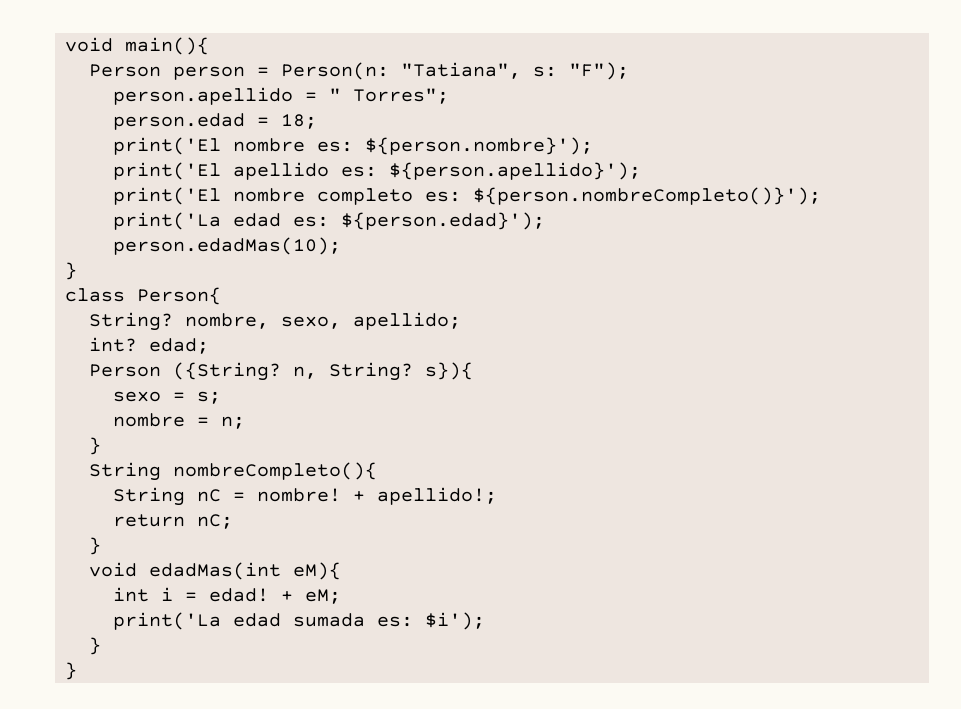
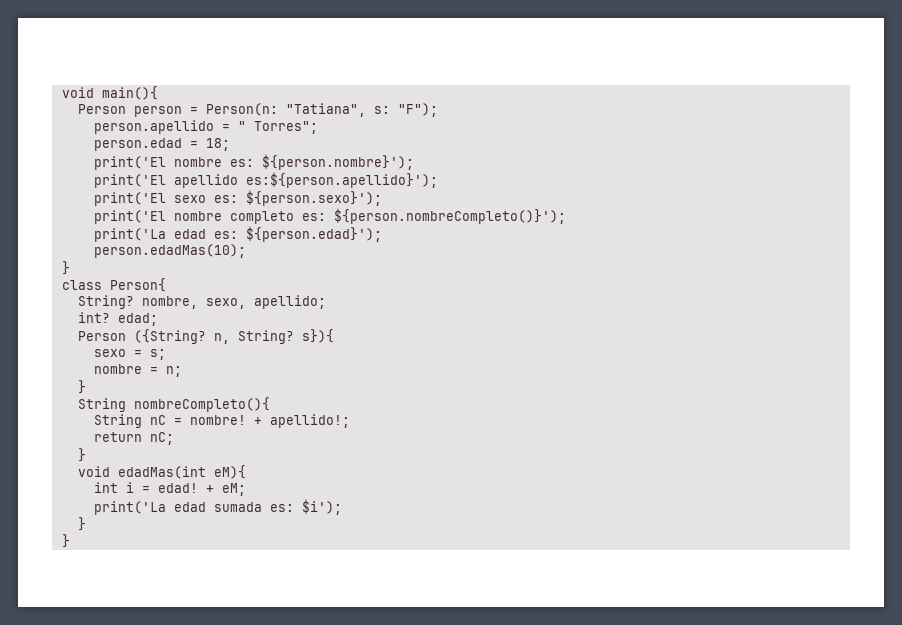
- print('El apellido es: ${person.apellido}');
+ print('El apellido es:${person.apellido}');
+ print('El sexo es: ${person.sexo}');

